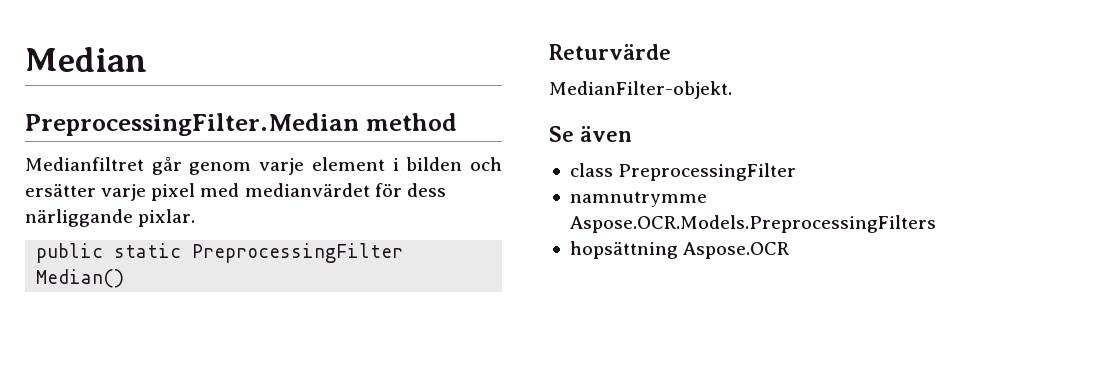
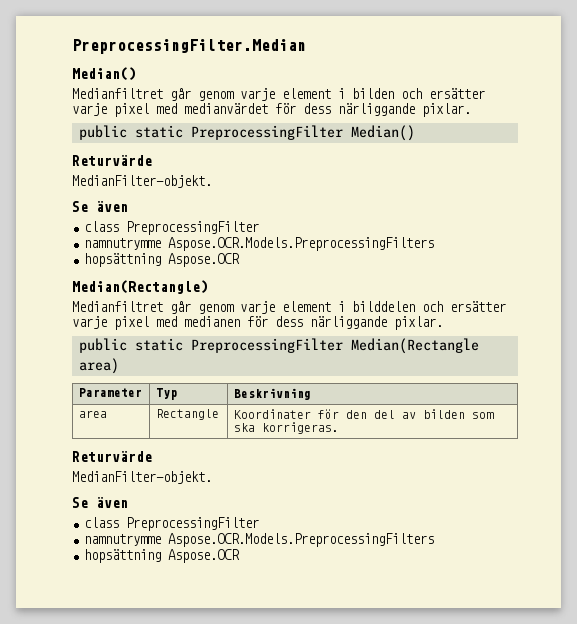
- Median
- PreprocessingFilter.Median method
+ PreprocessingFilter.Median
+ Median()
+ Median(Rectangle)
+ Medianfiltret går genom varje element i bilddelen och ersätter varje pixel med medianen för dess närliggande pixlar.
+ public static PreprocessingFilter Median(Rectangle area)
+ Parameter | Typ | Beskrivning
+ area | Rectangle | Koordinater för den del av bilden som ska korrigeras.
+ Returvärde
+ MedianFilter-objekt.
+ Se även
+ class PreprocessingFilter
+ namnutrymme Aspose.OCR.Models.PreprocessingFilters
+ hopsättning Aspose.OCR

